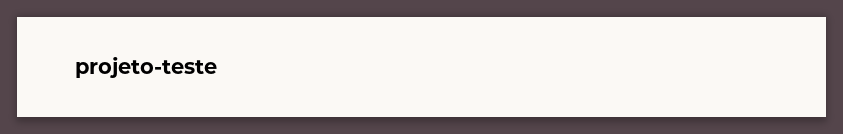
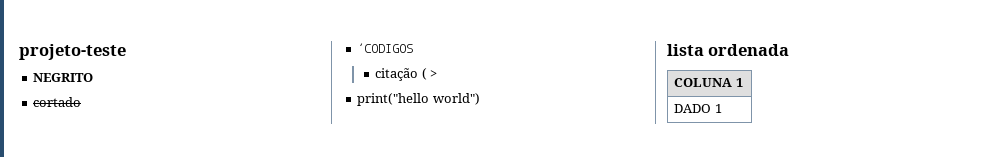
+ NEGRITO
+ cortado
+ ´CODIGOS
+ citação ( >
+ print("hello world")
+ lista ordenada
+ COLUNA 1
+ DADO 1

